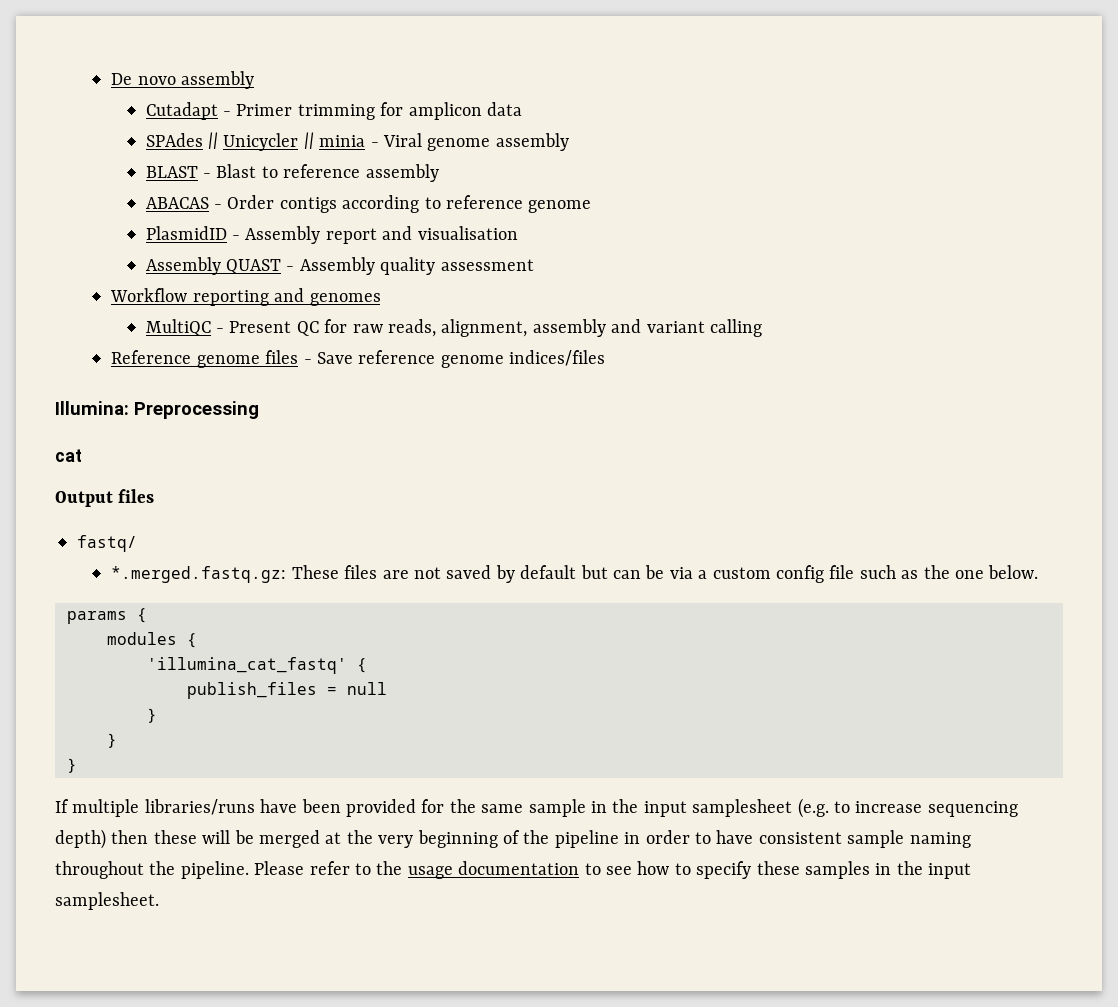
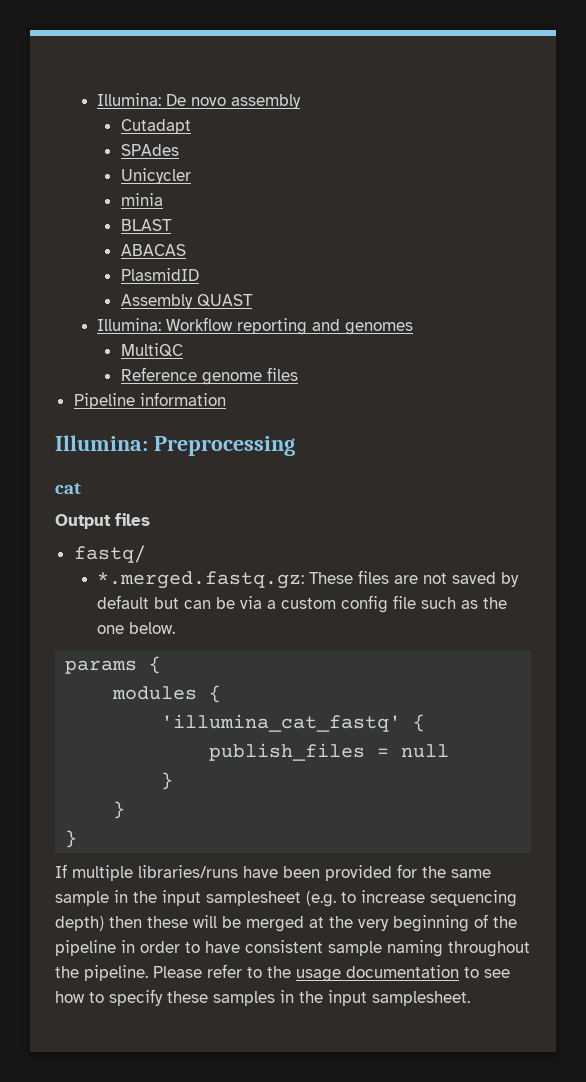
- De novo assembly
+ Illumina: De novo assembly
- Cutadapt - Primer trimming for amplicon data
+ Cutadapt
- SPAdes || Unicycler || minia - Viral genome assembly
- BLAST - Blast to reference assembly
- ABACAS - Order contigs according to reference genome
- PlasmidID - Assembly report and visualisation
- Assembly QUAST - Assembly quality assessment
- Workflow reporting and genomes
+ SPAdes
+ Unicycler
+ minia
+ BLAST
+ ABACAS
+ PlasmidID
+ Assembly QUAST
+ Illumina: Workflow reporting and genomes
- MultiQC - Present QC for raw reads, alignment, assembly and variant calling
- Reference genome files - Save reference genome indices/files
+ MultiQC
+ Reference genome files
+ Pipeline information

